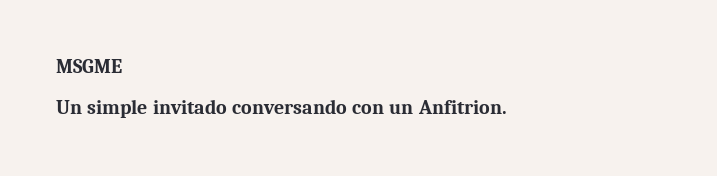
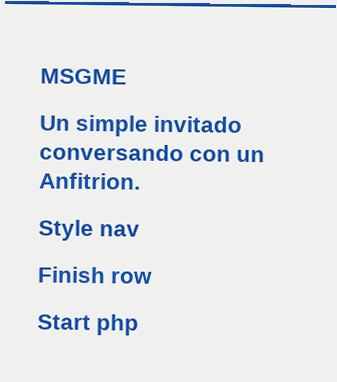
+ Style nav
+ Finish row
+ Start php

